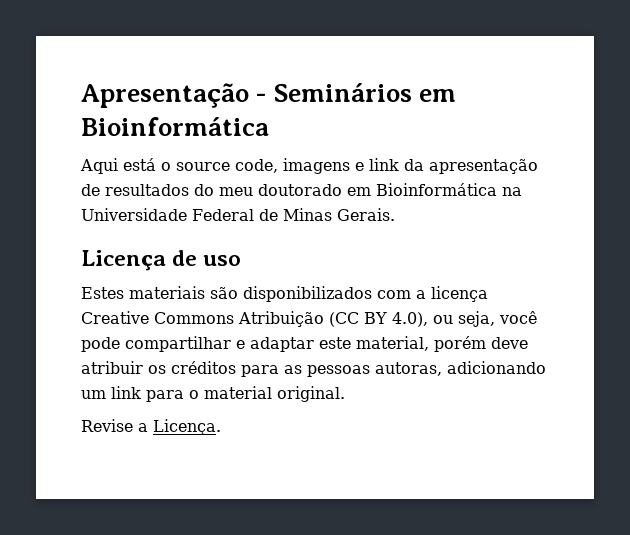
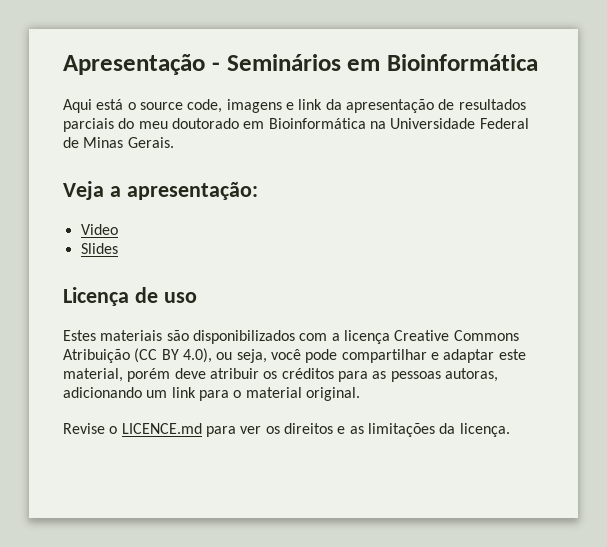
- Aqui está o source code, imagens e link da apresentação de resultados do meu doutorado em Bioinformática na Universidade Federal de Minas Gerais.
+ Aqui está o source code, imagens e link da apresentação de resultados parciais do meu doutorado em Bioinformática na Universidade Federal de Minas Gerais.
+ Veja a apresentação:
+ Video
+ Slides
- Revise a Licença.
+ Revise o LICENCE.md para ver os direitos e as limitações da licença.

